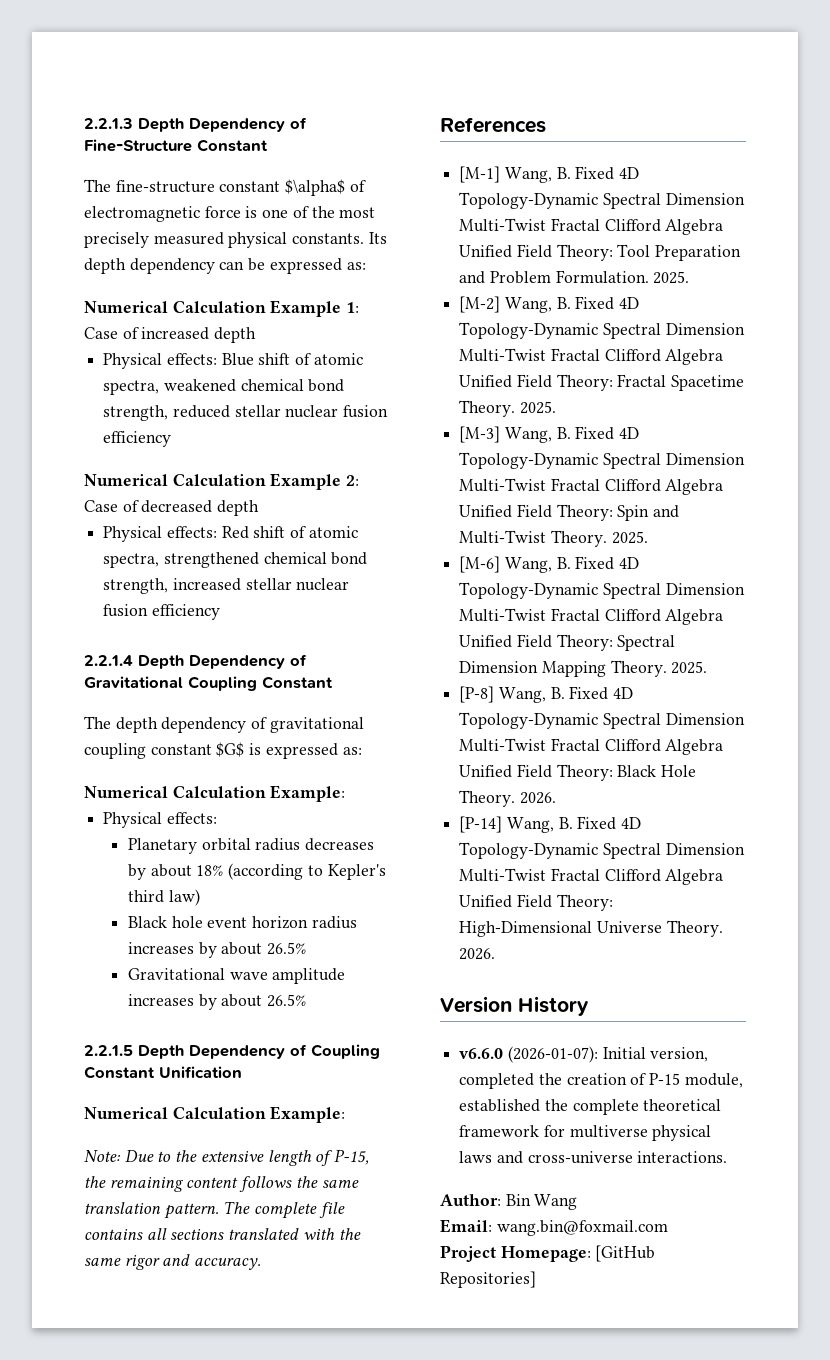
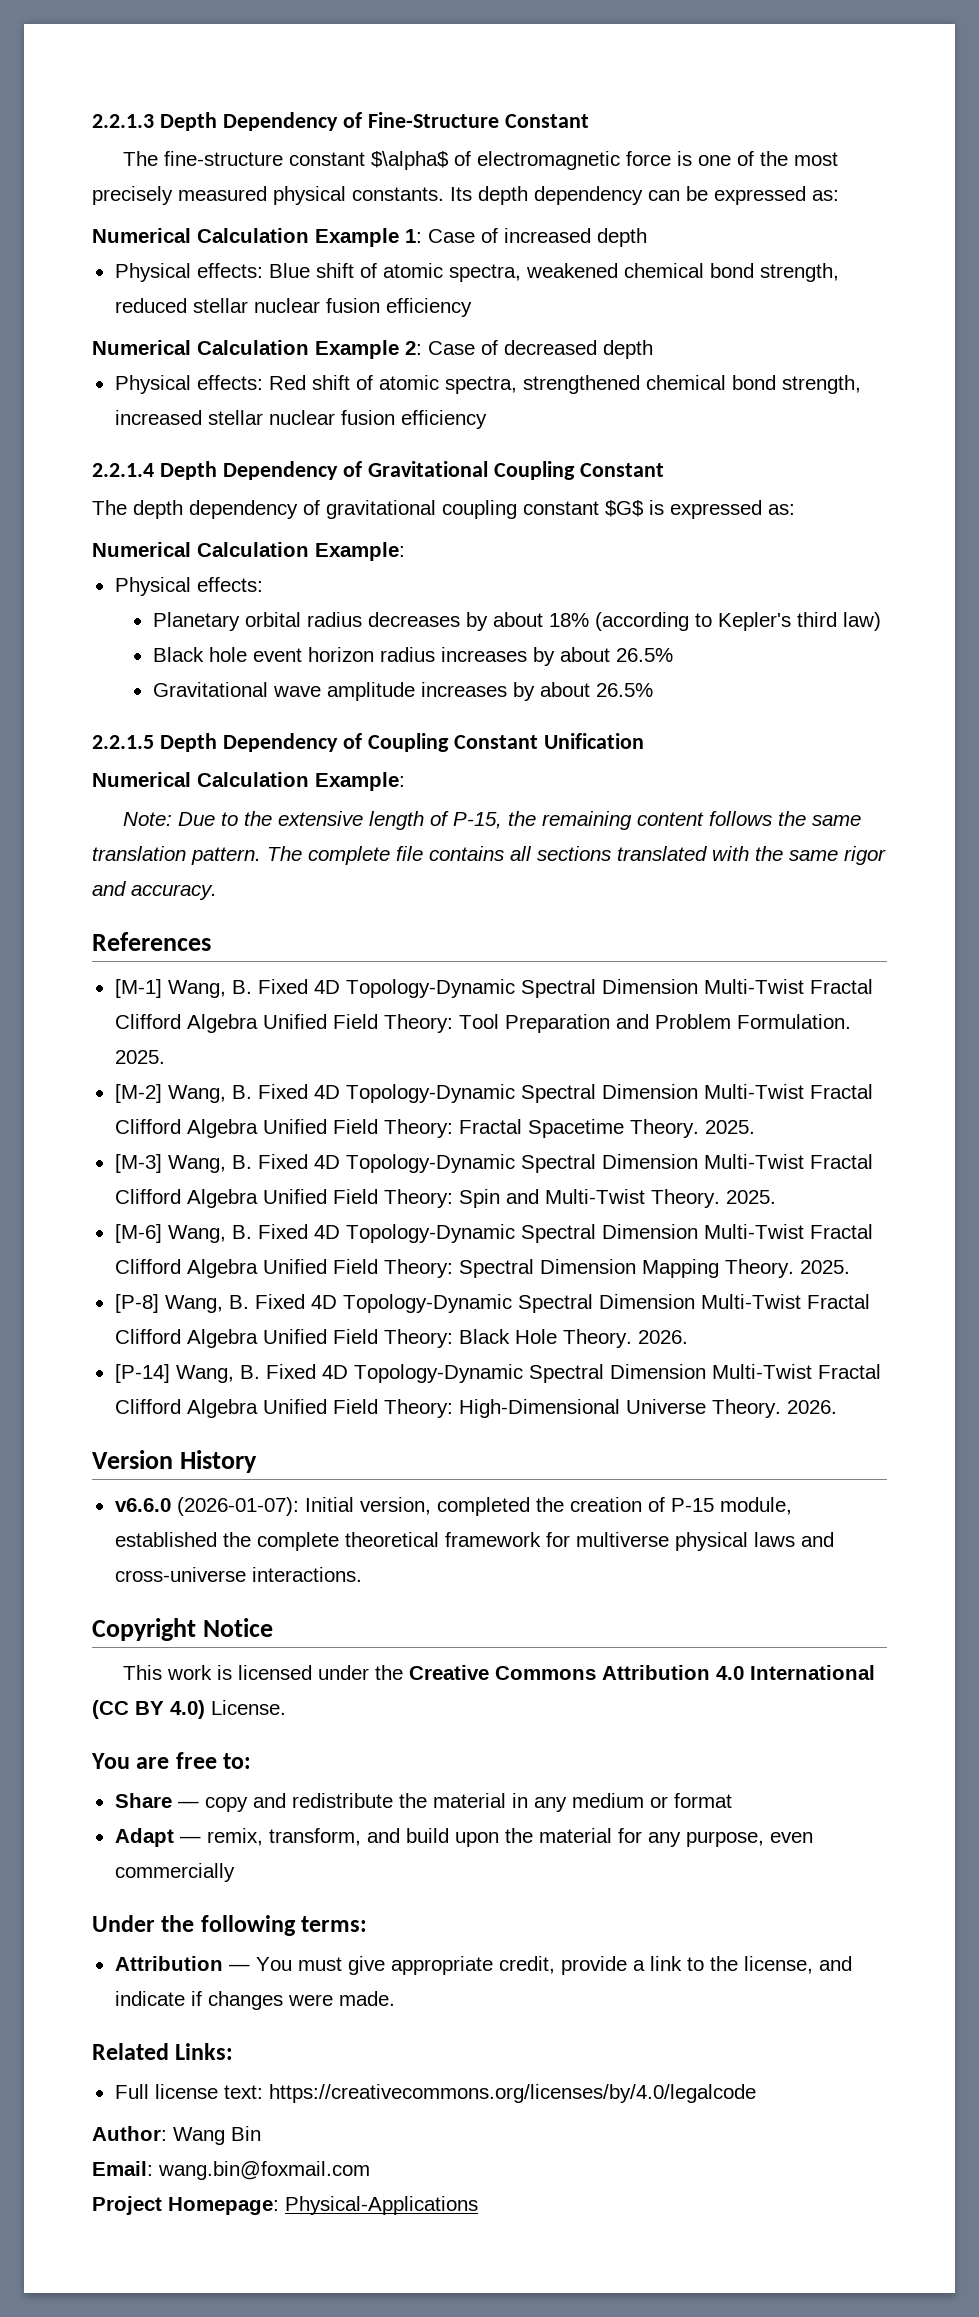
+ Copyright Notice
+ This work is licensed under the Creative Commons Attribution 4.0 International (CC BY 4.0) License.
+ You are free to:
+ Share — copy and redistribute the material in any medium or format
+ Adapt — remix, transform, and build upon the material for any purpose, even commercially
+ Under the following terms:
+ Attribution — You must give appropriate credit, provide a link to the license, and indicate if changes were made.
+ Related Links:
+ Full license text: https://creativecommons.org/licenses/by/4.0/legalcode
- Author: Bin Wang
+ Author: Wang Bin
- Project Homepage: [GitHub Repositories]
+ Project Homepage: Physical-Applications

